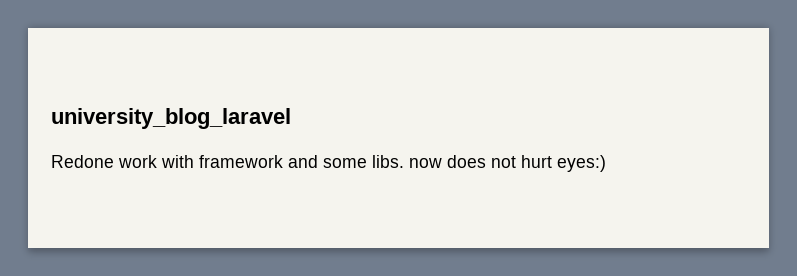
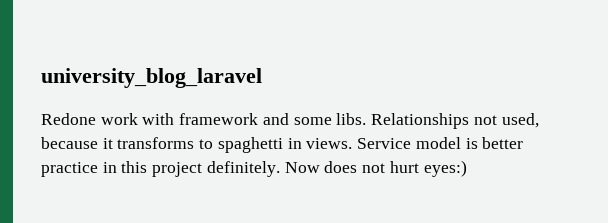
- Redone work with framework and some libs. now does not hurt eyes:)
+ Redone work with framework and some libs. Relationships not used, because it transforms to spaghetti in views. Service model is better practice in this project definitely. Now does not hurt eyes:)

